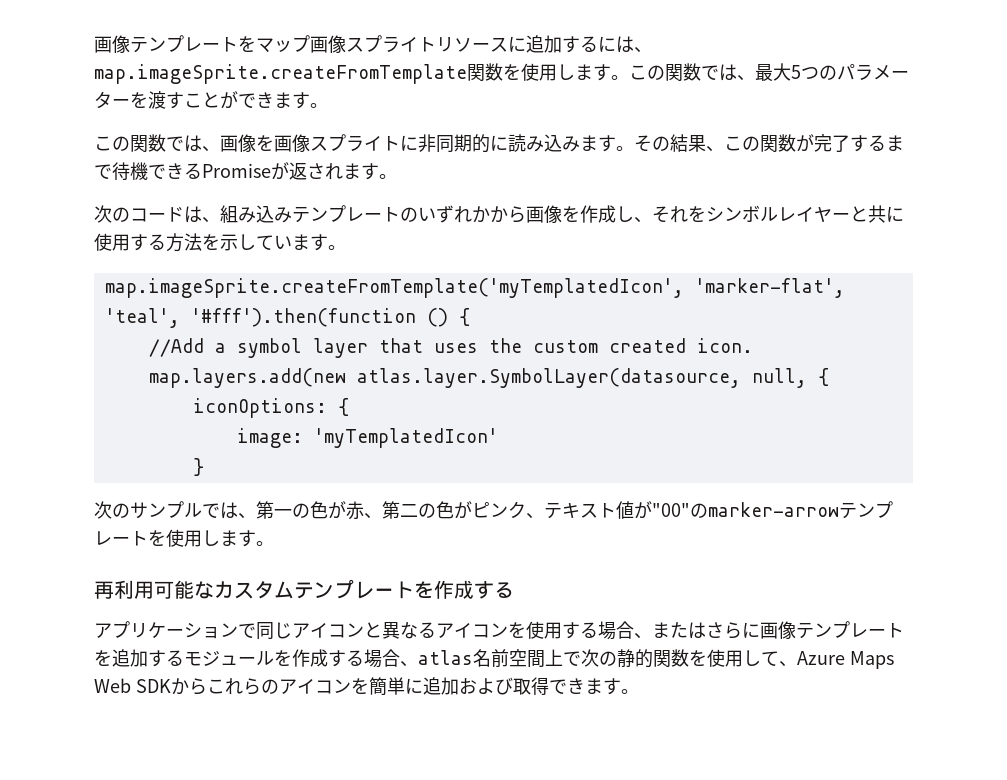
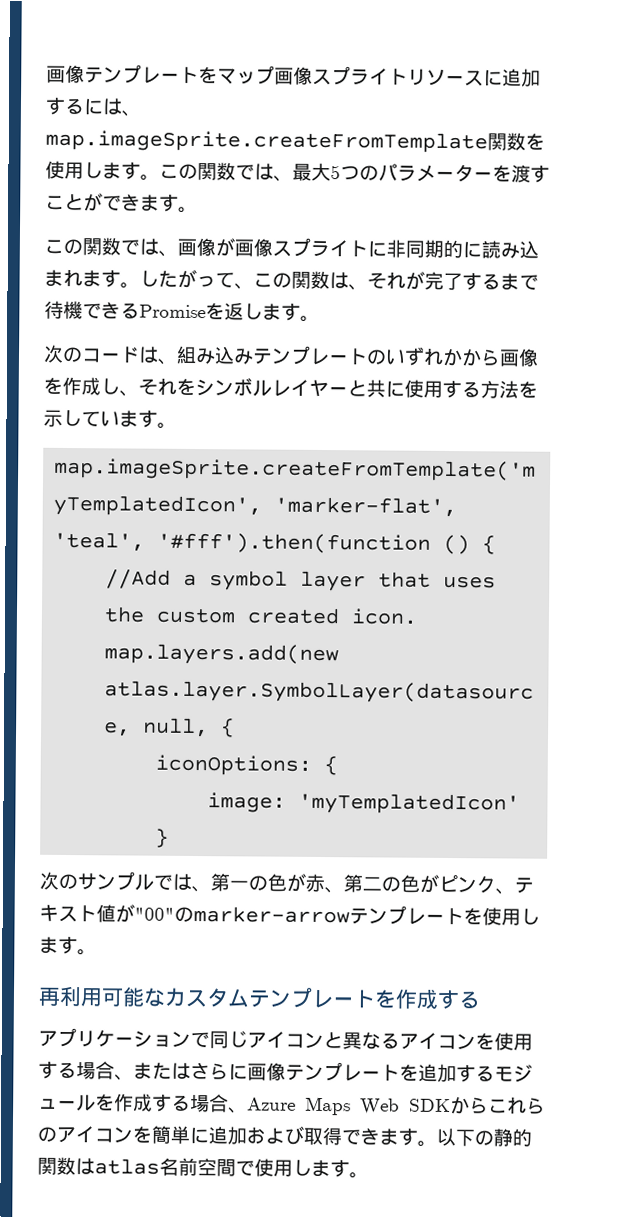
- この関数では、画像を画像スプライトに非同期的に読み込みます。その結果、この関数が完了するまで待機できるPromiseが返されます。
+ この関数では、画像が画像スプライトに非同期的に読み込まれます。したがって、この関数は、それが完了するまで待機できるPromiseを返します。
- アプリケーションで同じアイコンと異なるアイコンを使用する場合、またはさらに画像テンプレートを追加するモジュールを作成する場合、atlas名前空間上で次の静的関数を使用して、Azure Maps Web SDKからこれらのアイコンを簡単に追加および取得できます。
+ アプリケーションで同じアイコンと異なるアイコンを使用する場合、またはさらに画像テンプレートを追加するモジュールを作成する場合、Azure Maps Web SDKからこれらのアイコンを簡単に追加および取得できます。
+ 以下の静的関数はatlas名前空間で使用します。

